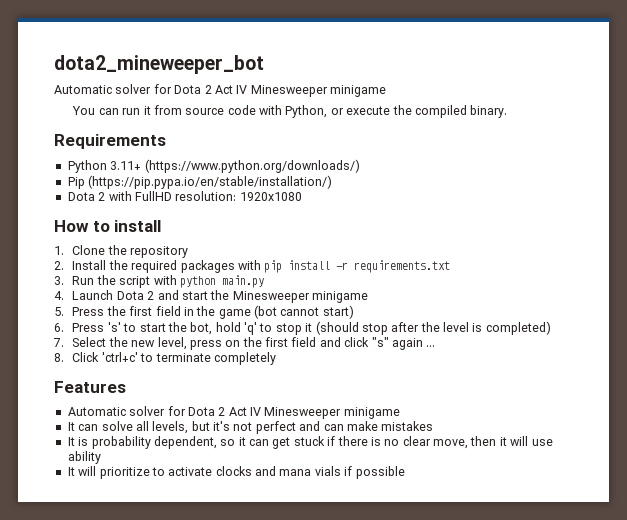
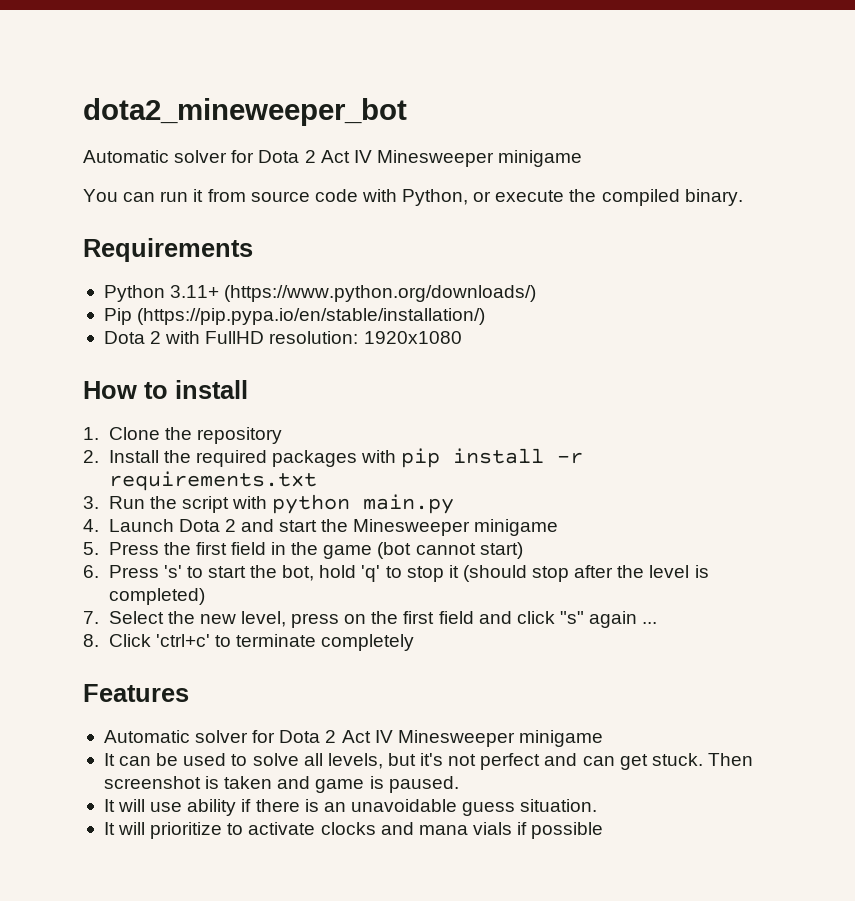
- It can solve all levels, but it's not perfect and can make mistakes
- It is probability dependent, so it can get stuck if there is no clear move, then it will use ability
+ It can be used to solve all levels, but it's not perfect and can get stuck. Then screenshot is taken and game is paused.
+ It will use ability if there is an unavoidable guess situation.

